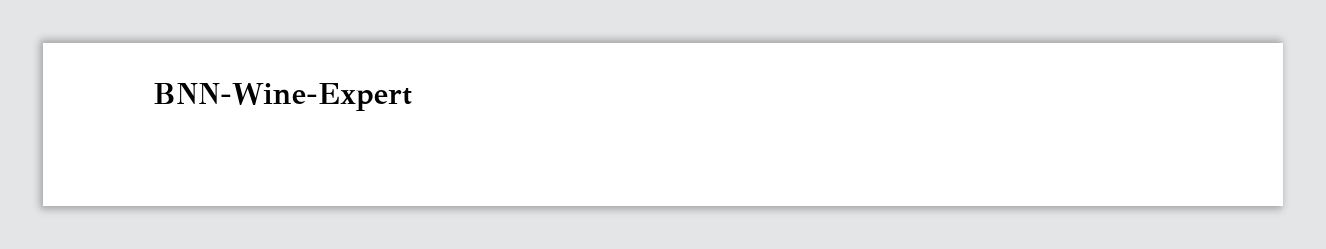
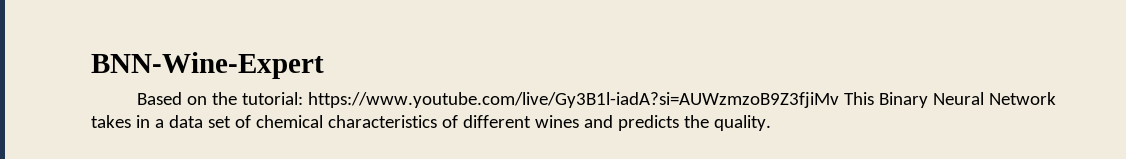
+ Based on the tutorial: https://www.youtube.com/live/Gy3B1l-iadA?si=AUWzmzoB9Z3fjiMv This Binary Neural Network takes in a data set of chemical characteristics of different wines and predicts the quality.

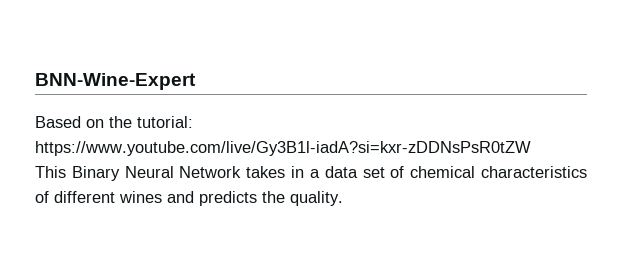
- Based on the tutorial: https://www.youtube.com/live/Gy3B1l-iadA?si=AUWzmzoB9Z3fjiMv This Binary Neural Network takes in a data set of chemical characteristics of different wines and predicts the quality.
+ Based on the tutorial: https://www.youtube.com/live/Gy3B1l-iadA?si=kxr-zDDNsPsR0tZW
+ This Binary Neural Network takes in a data set of chemical characteristics of different wines and predicts the quality.

